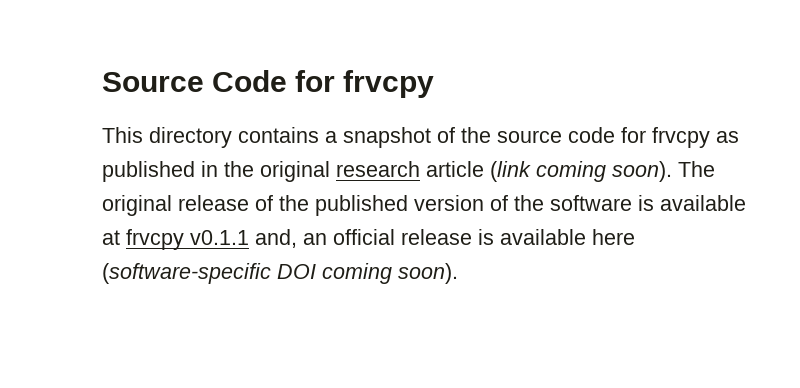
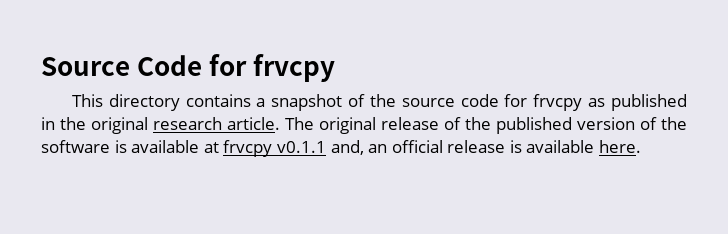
- This directory contains a snapshot of the source code for frvcpy as published in the original research article (link coming soon).
+ This directory contains a snapshot of the source code for frvcpy as published in the original research article.
- The original release of the published version of the software is available at frvcpy v0.1.1 and, an official release is available here (software-specific DOI coming soon).
+ The original release of the published version of the software is available at frvcpy v0.1.1 and, an official release is available here.

